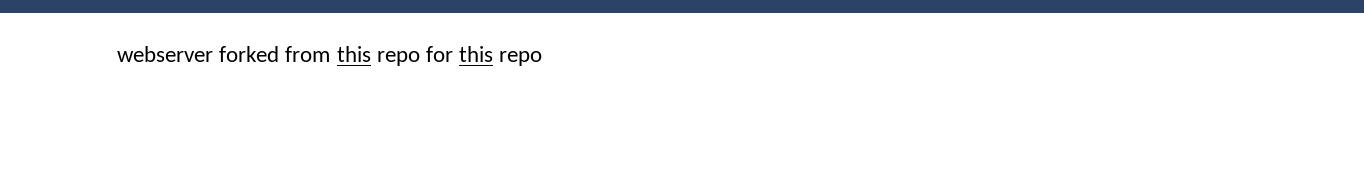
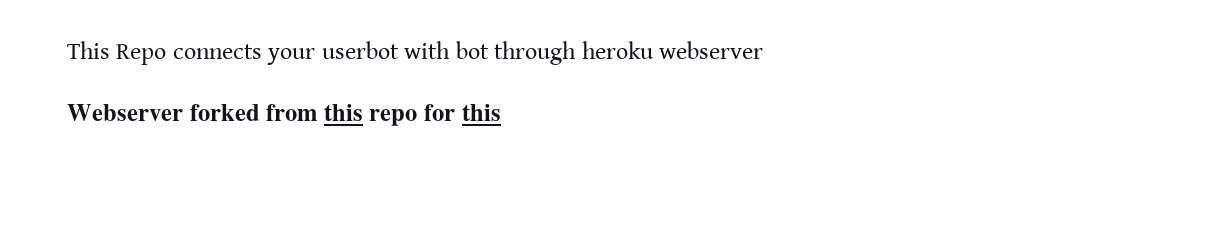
- webserver forked from this repo for this repo
+ This Repo connects your userbot with bot through heroku webserver
+ Webserver forked from this repo for this

